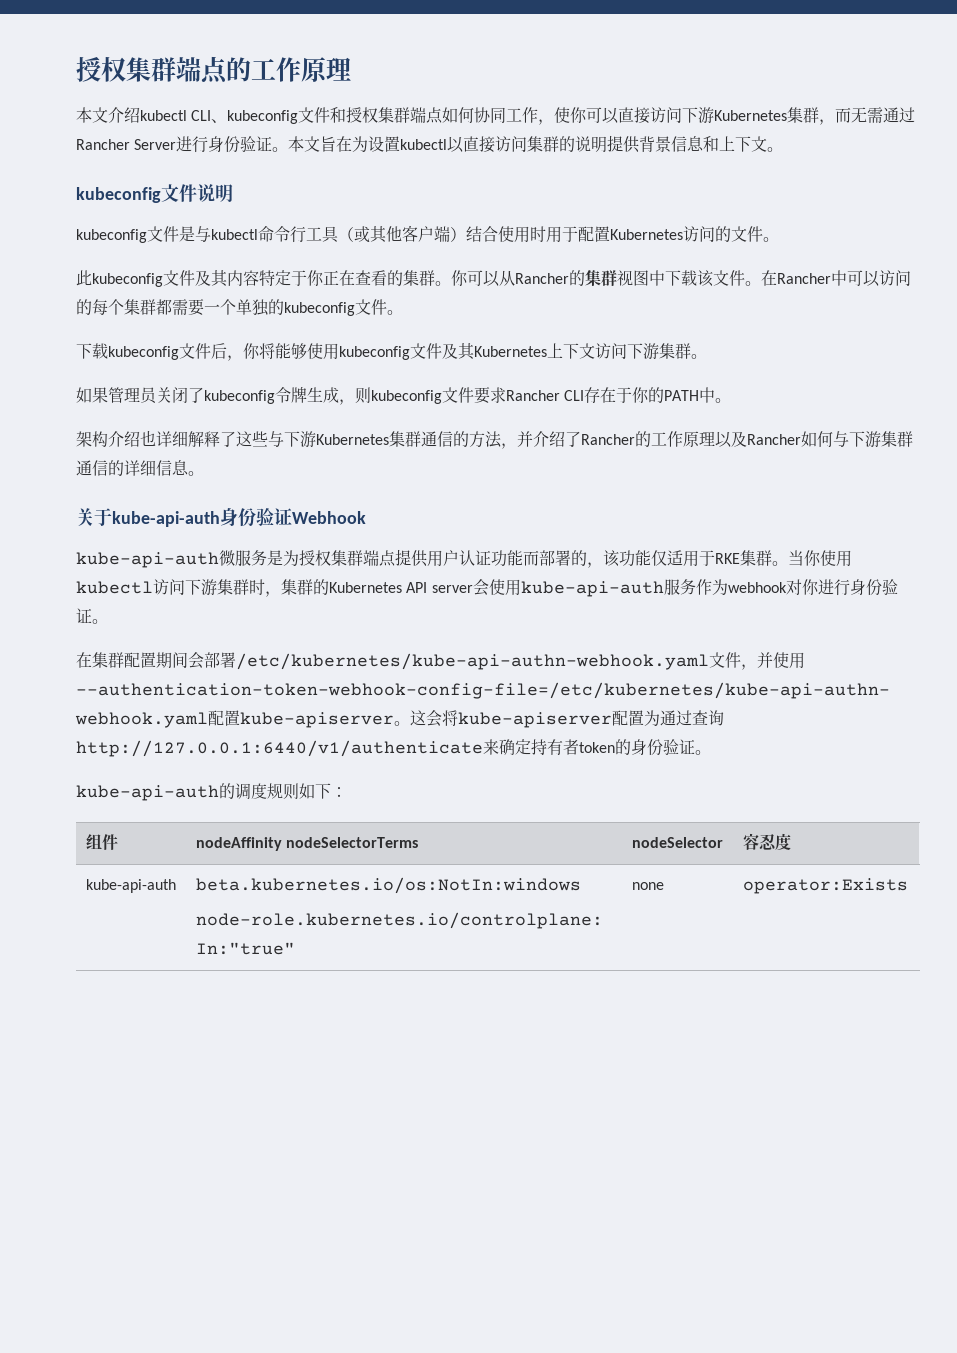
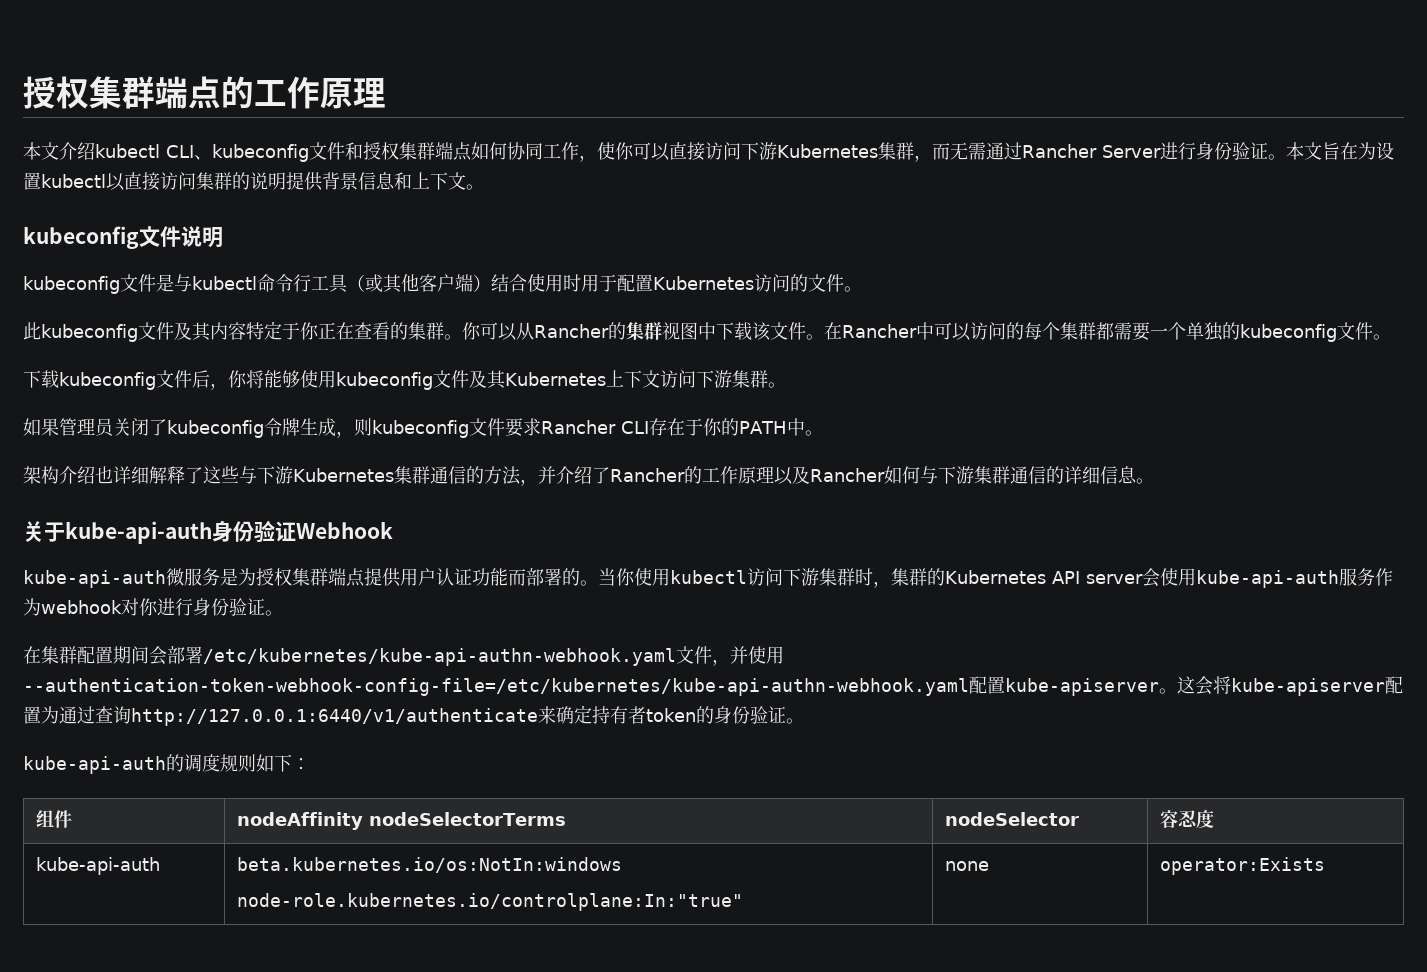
- kube-api-auth微服务是为授权集群端点提供用户认证功能而部署的，该功能仅适用于RKE集群。
+ kube-api-auth微服务是为授权集群端点提供用户认证功能而部署的。

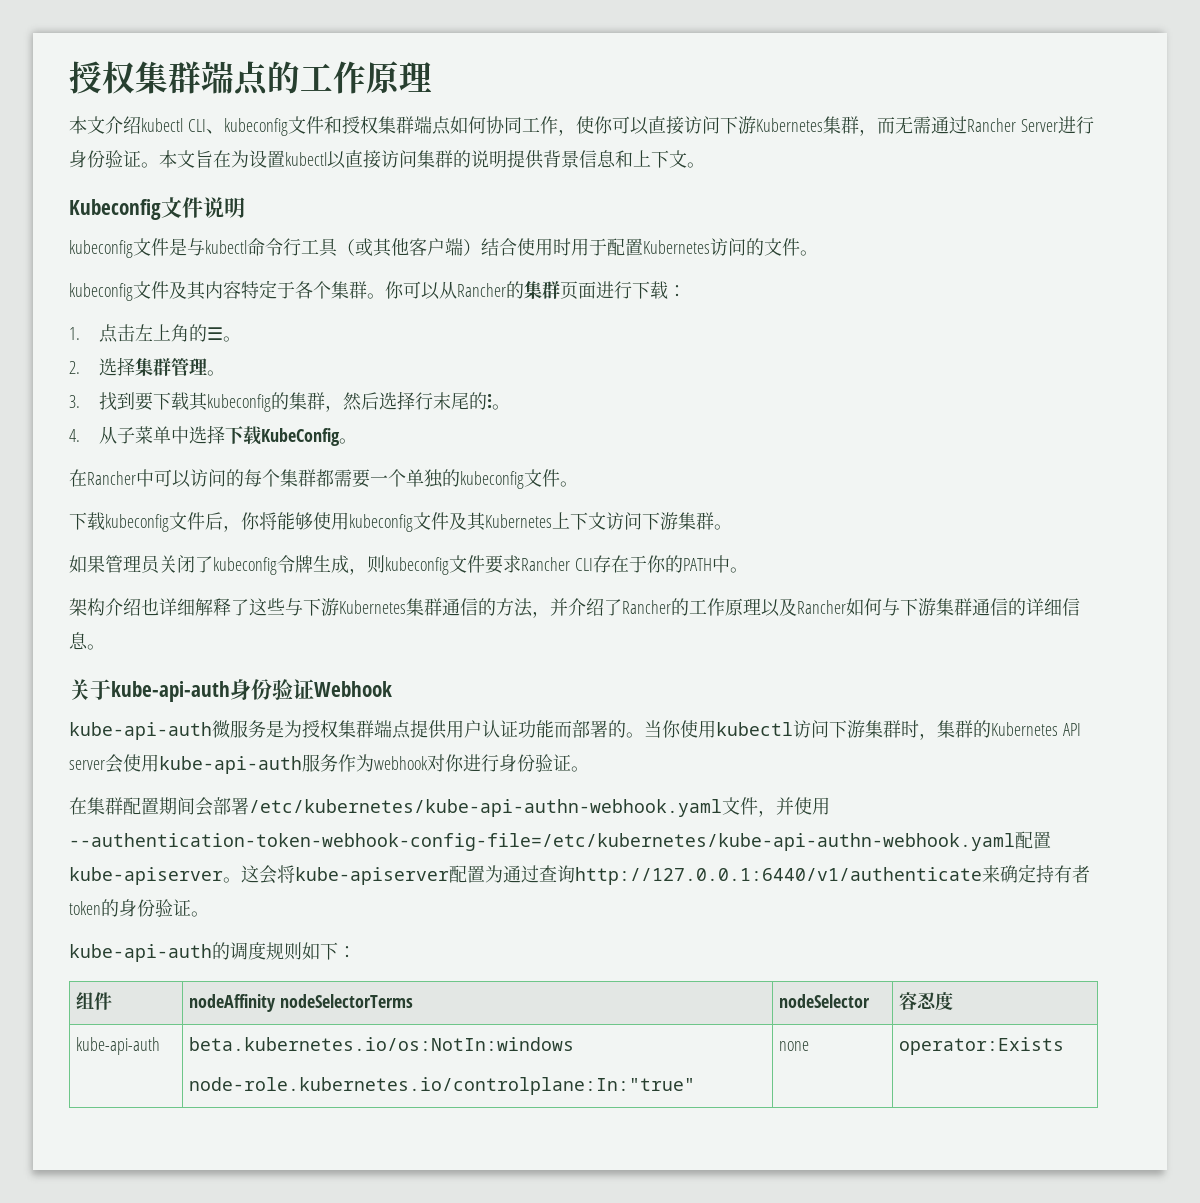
- kubeconfig文件说明
+ Kubeconfig文件说明
- 此kubeconfig文件及其内容特定于你正在查看的集群。
+ kubeconfig文件及其内容特定于各个集群。
- 你可以从Rancher的集群视图中下载该文件。在Rancher中可以访问的每个集群都需要一个单独的kubeconfig文件。
+ 你可以从Rancher的集群页面进行下载：
+ 1.点击左上角的☰。
+ 2.选择集群管理。
+ 3.找到要下载其kubeconfig的集群，然后选择行末尾的⁝。
+ 4.从子菜单中选择下载KubeConfig。
+ 在Rancher中可以访问的每个集群都需要一个单独的kubeconfig文件。

